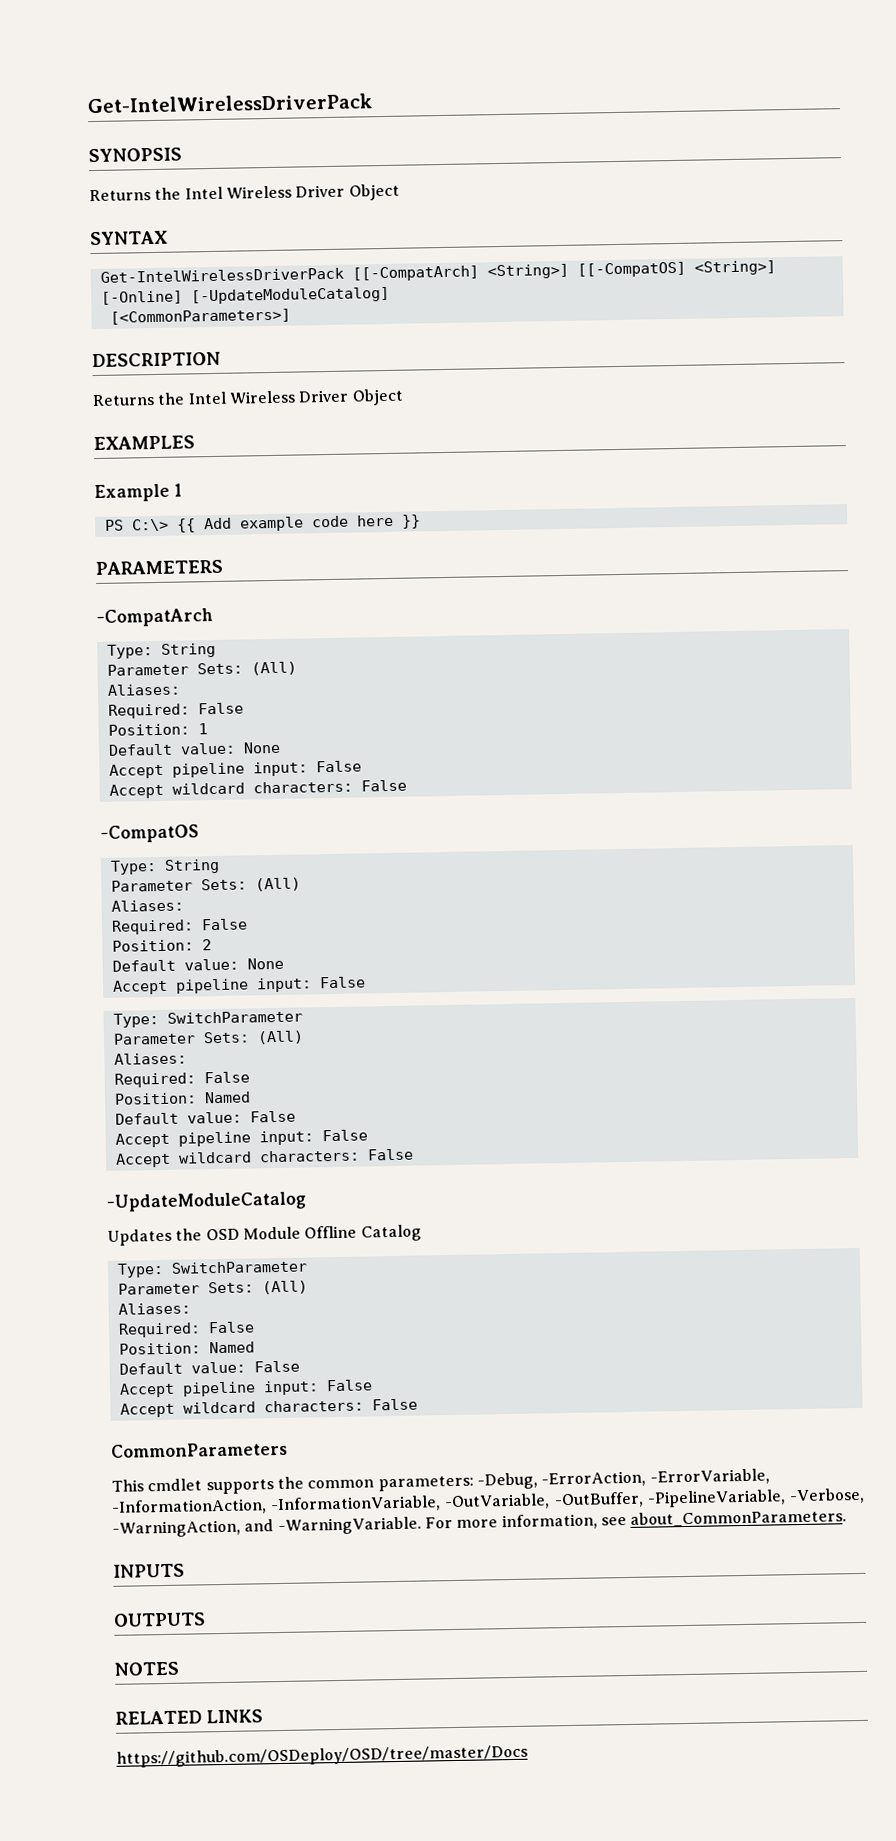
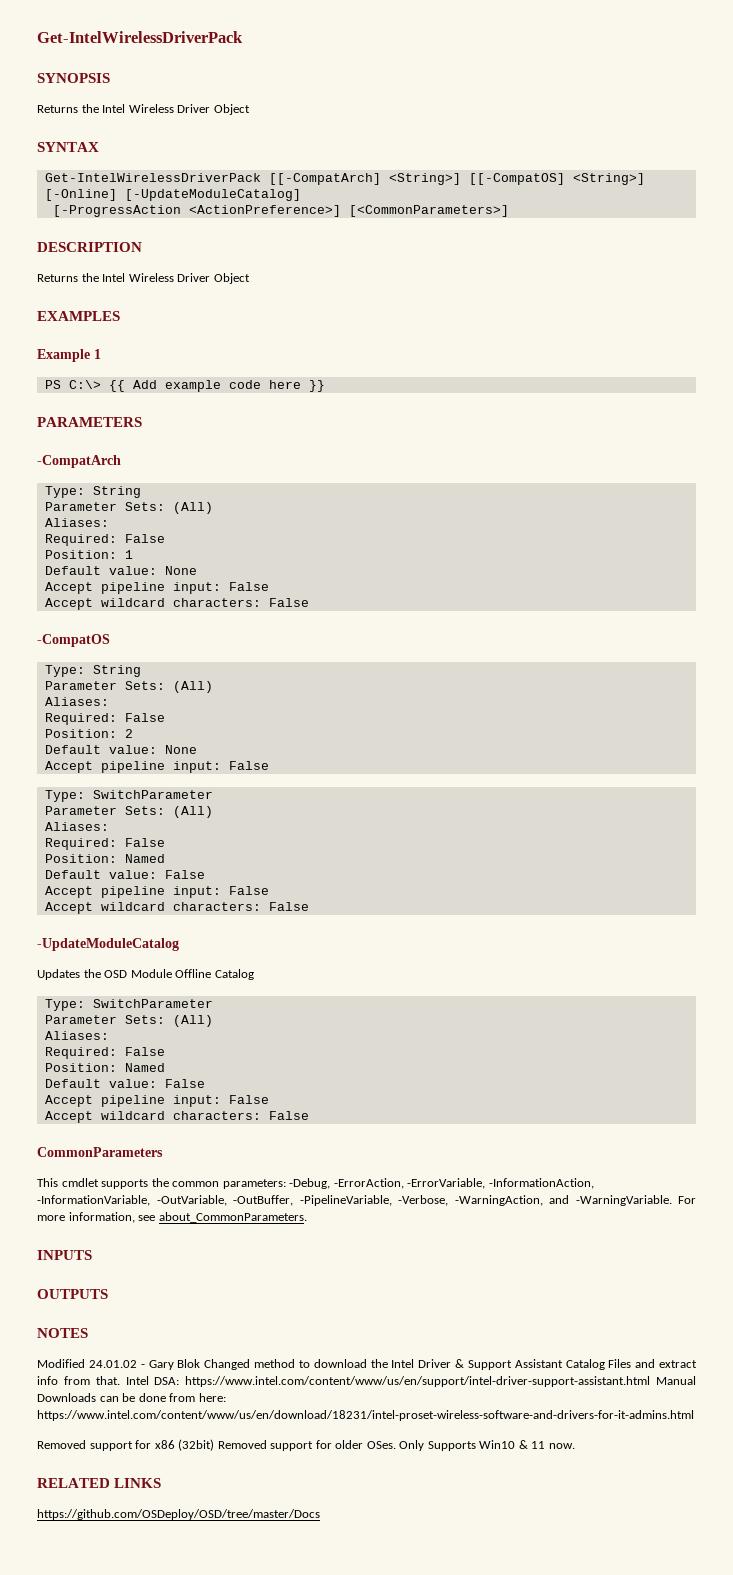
- [<CommonParameters>]
+ [-ProgressAction <ActionPreference>] [<CommonParameters>]
+ Modified 24.01.02 - Gary Blok Changed method to download the Intel Driver & Support Assistant Catalog Files and extract info from that. Intel DSA: https://www.intel.com/content/www/us/en/support/intel-driver-support-assistant.html Manual Downloads can be done from here: https://www.intel.com/content/www/us/en/download/18231/intel-proset-wireless-software-and-drivers-for-it-admins.html
+ Removed support for x86 (32bit) Removed support for older OSes. Only Supports Win10 & 11 now.

